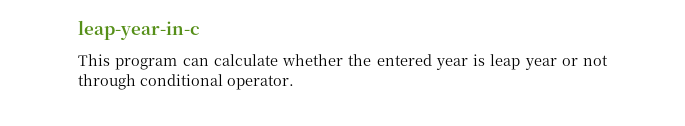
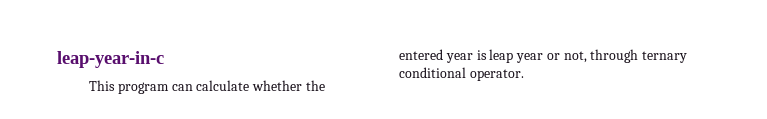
- This program can calculate whether the entered year is leap year or not through conditional operator.
+ This program can calculate whether the entered year is leap year or not, through ternary conditional operator.

